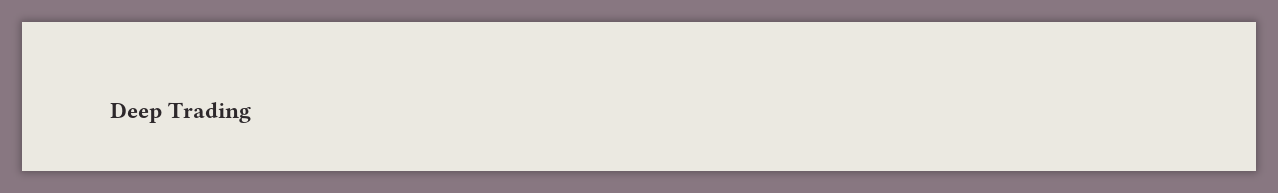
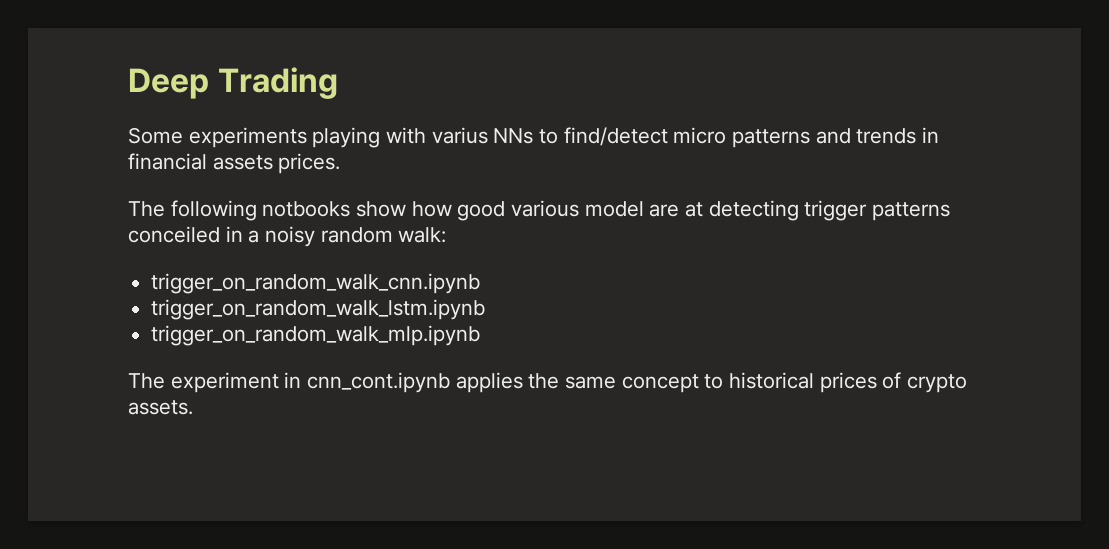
+ Some experiments playing with varius NNs to find/detect micro patterns and trends in financial assets prices.
+ The following notbooks show how good various model are at detecting trigger patterns conceiled in a noisy random walk:
+ trigger_on_random_walk_cnn.ipynb
+ trigger_on_random_walk_lstm.ipynb
+ trigger_on_random_walk_mlp.ipynb
+ The experiment in cnn_cont.ipynb applies the same concept to historical prices of crypto assets.

